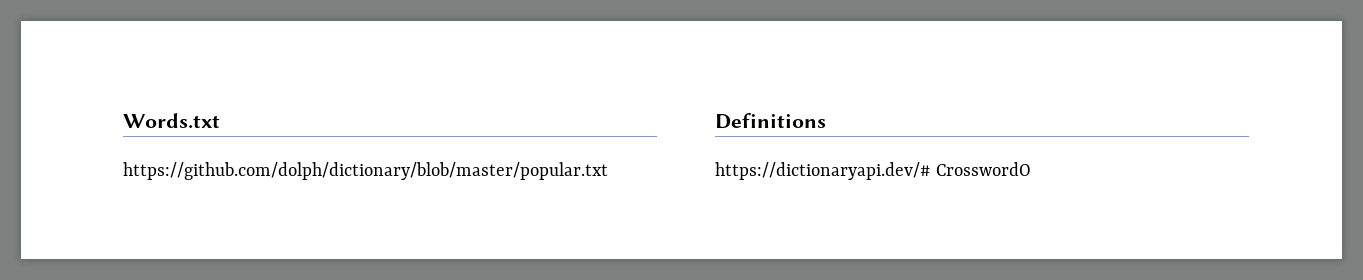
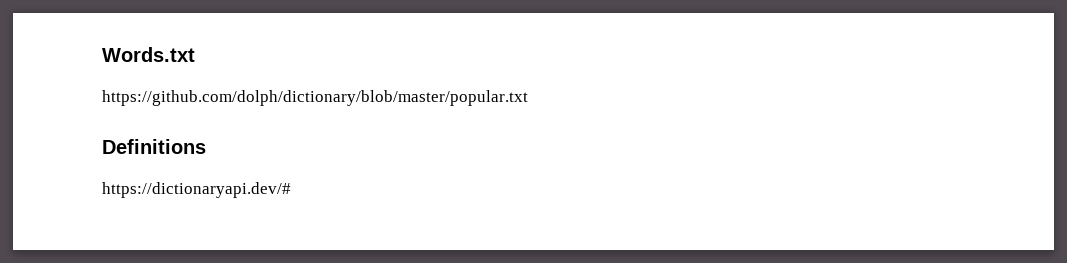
- https://dictionaryapi.dev/# CrosswordO
+ https://dictionaryapi.dev/#

